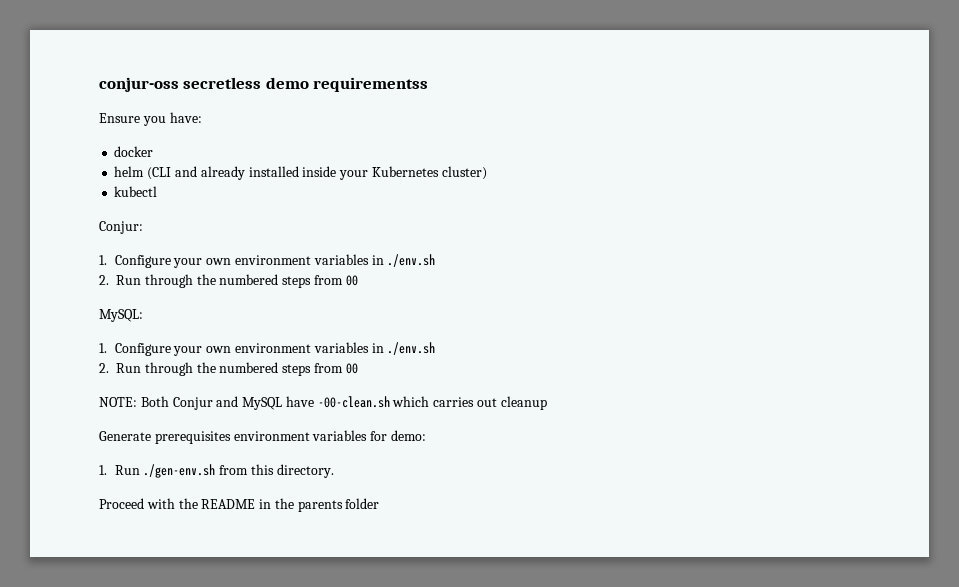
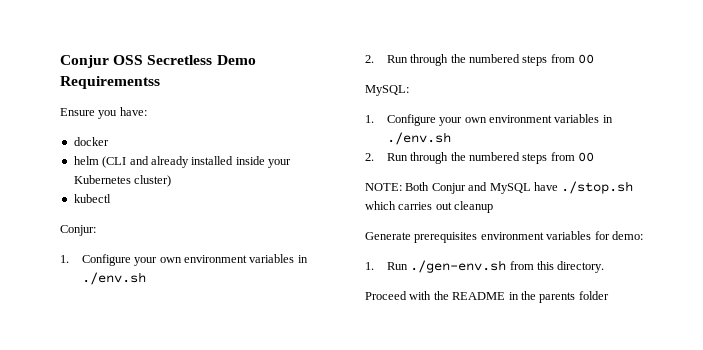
- conjur-oss secretless demo requirementss
+ Conjur OSS Secretless Demo Requirementss
- NOTE: Both Conjur and MySQL have -00-clean.sh which carries out cleanup
+ NOTE: Both Conjur and MySQL have ./stop.sh which carries out cleanup

